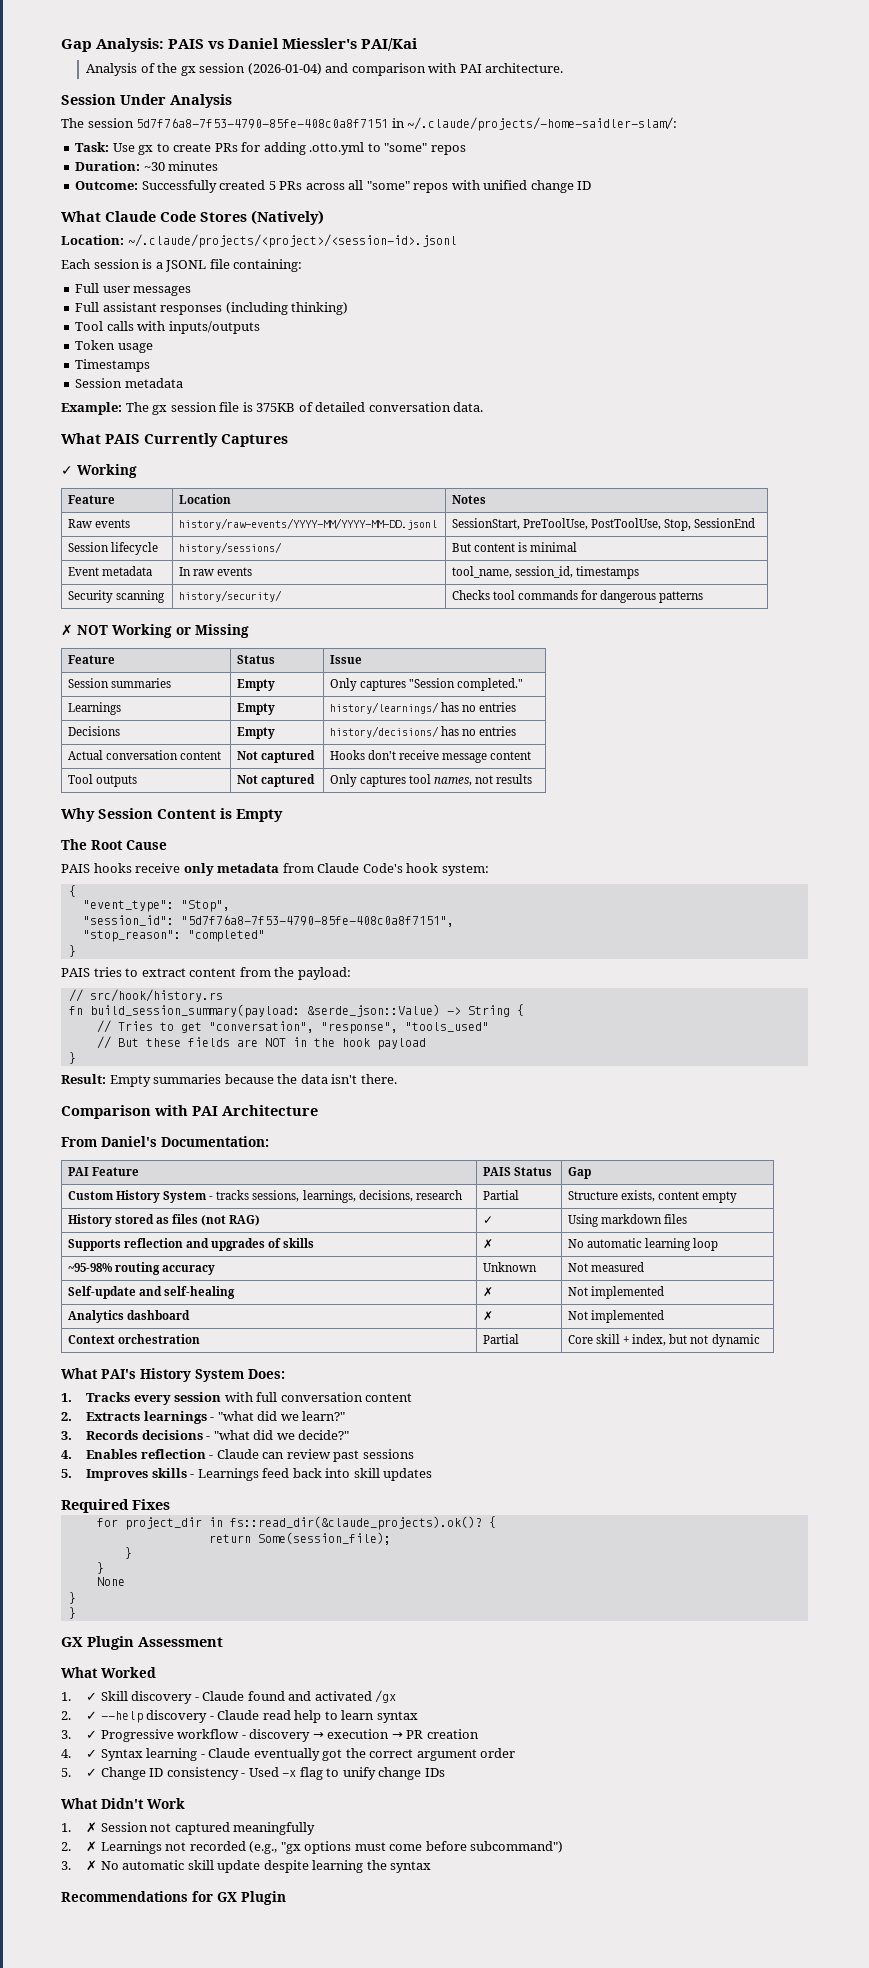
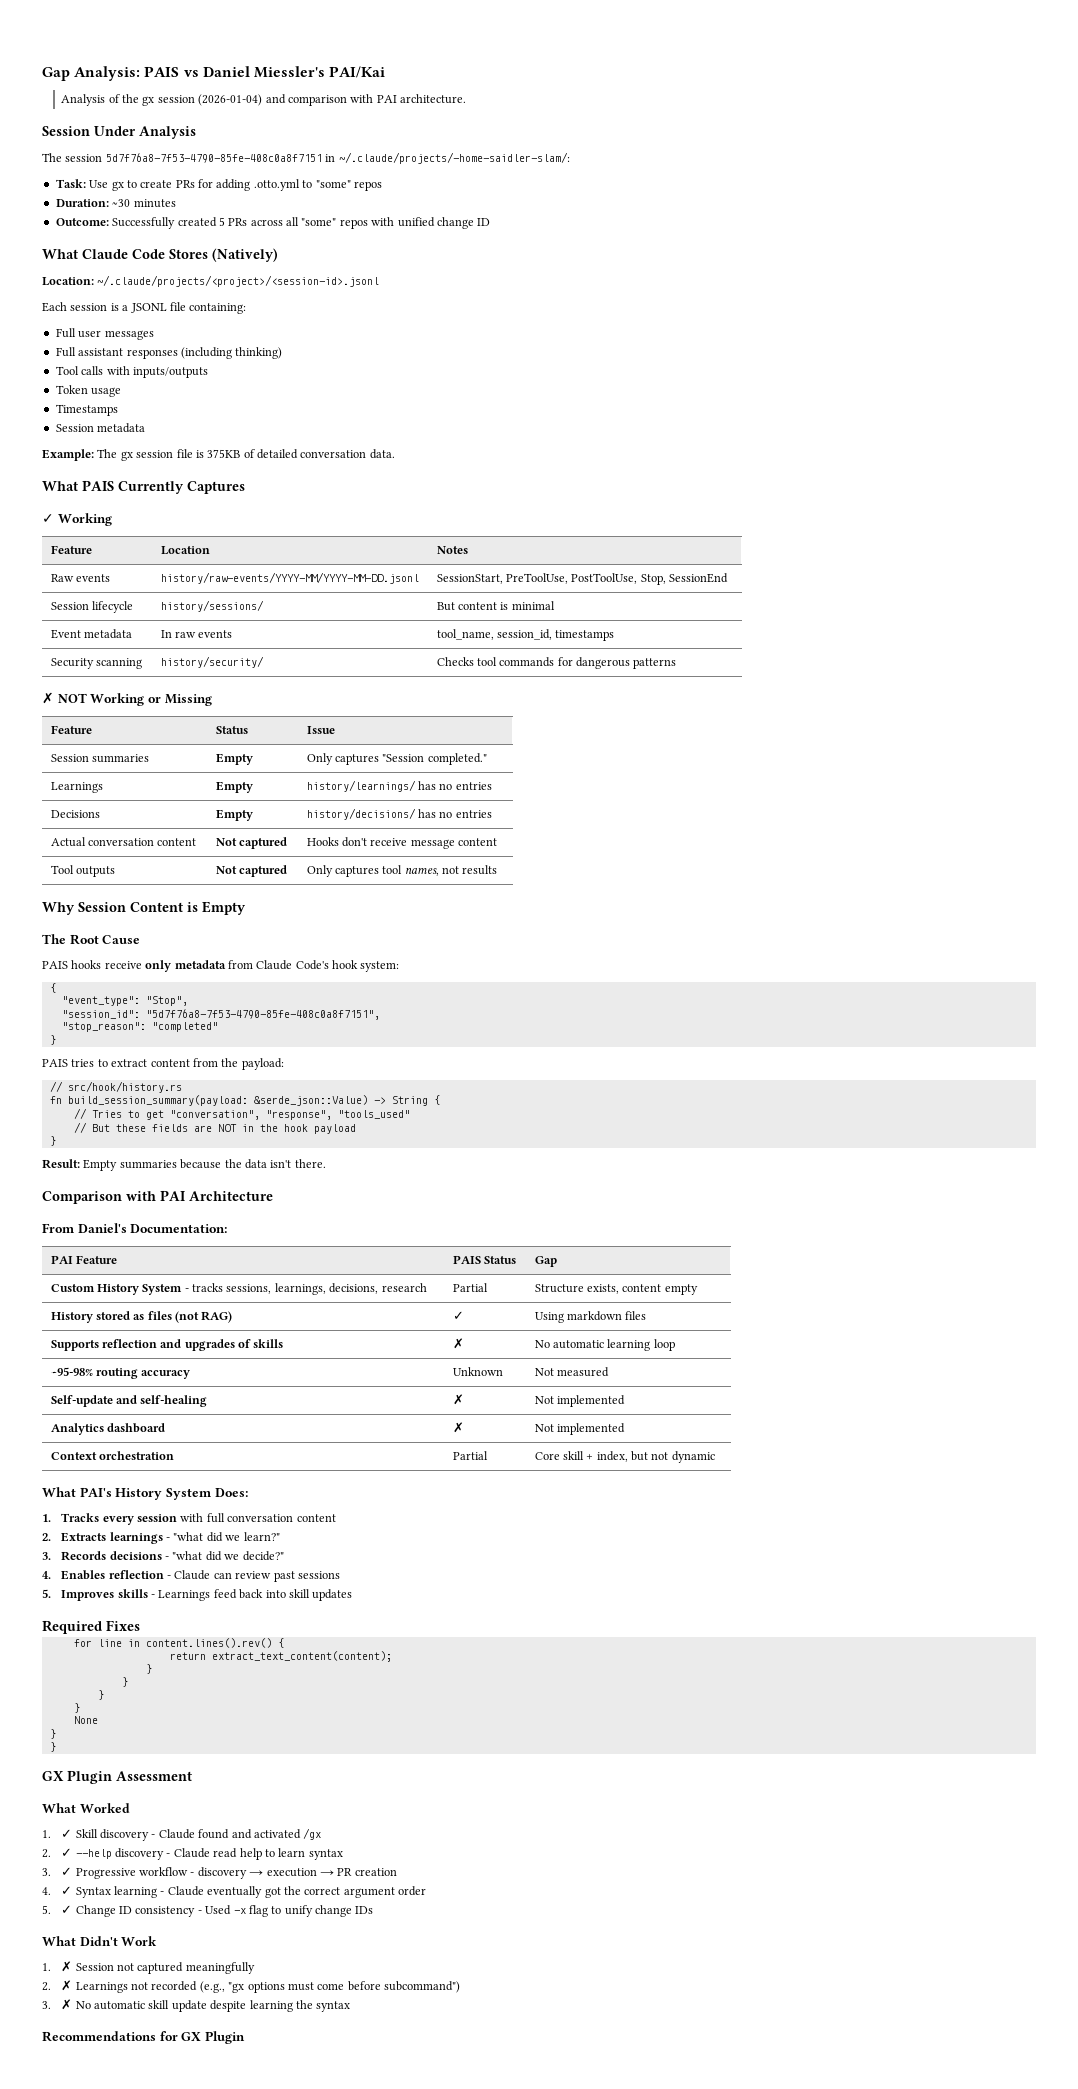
- for project_dir in fs::read_dir(&claude_projects).ok()? {
+ for line in content.lines().rev() {
- return Some(session_file);
+ return extract_text_content(content);
+ }
+ }

